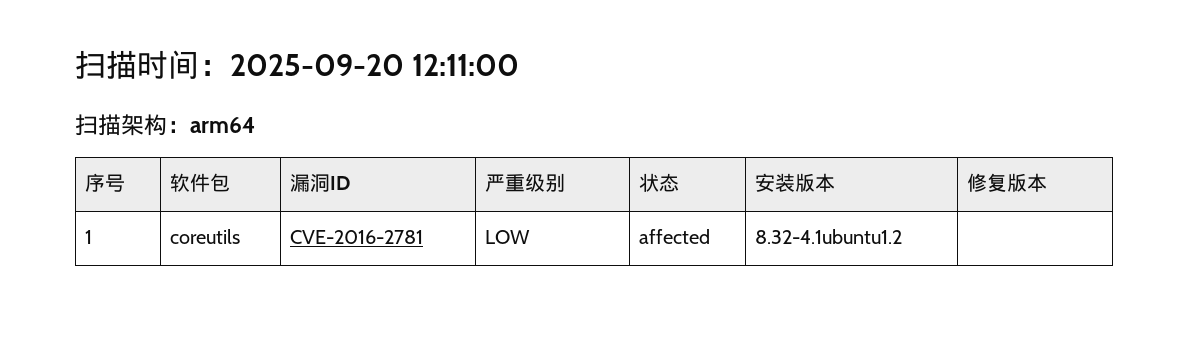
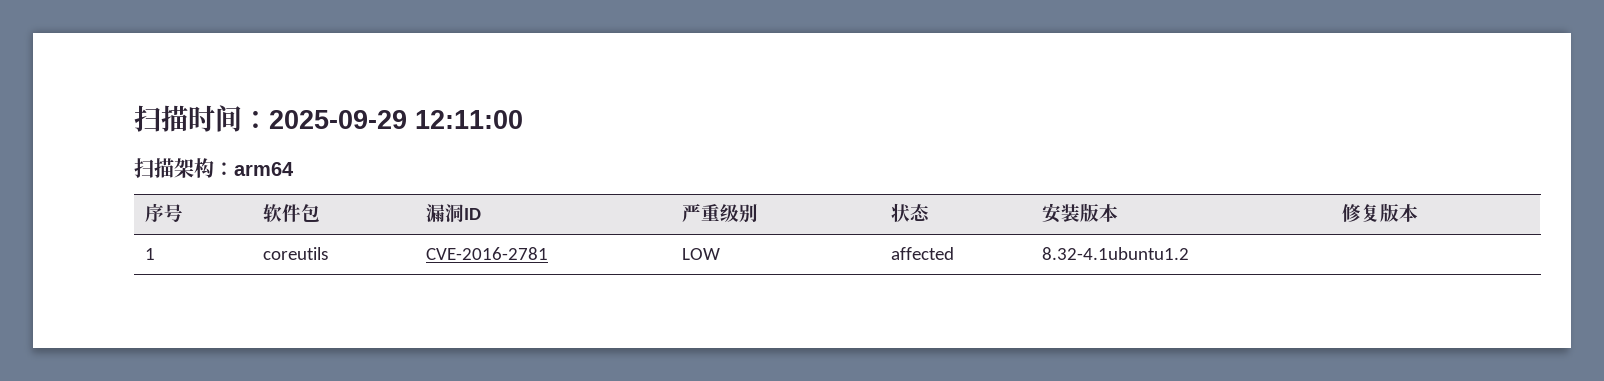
- 扫描时间：2025-09-20 12:11:00
+ 扫描时间：2025-09-29 12:11:00

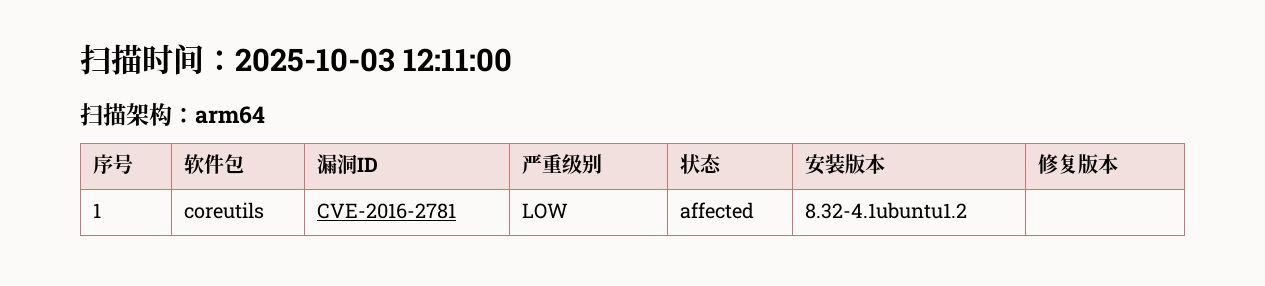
- 扫描时间：2025-09-29 12:11:00
+ 扫描时间：2025-10-03 12:11:00

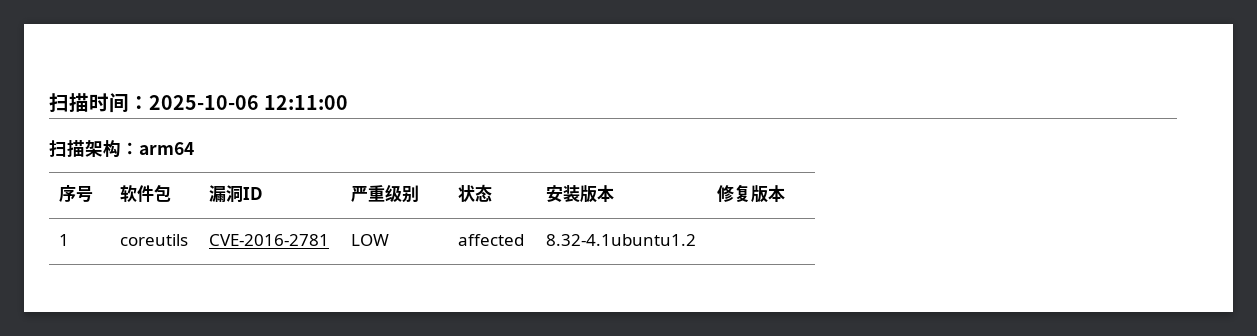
- 扫描时间：2025-10-03 12:11:00
+ 扫描时间：2025-10-06 12:11:00

